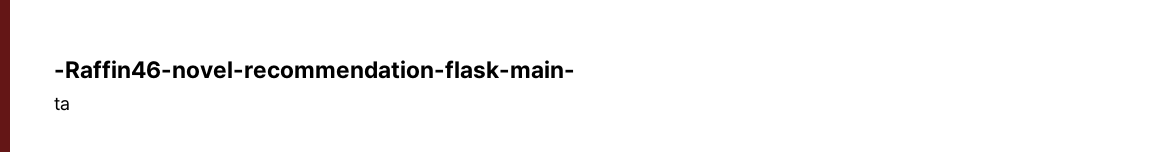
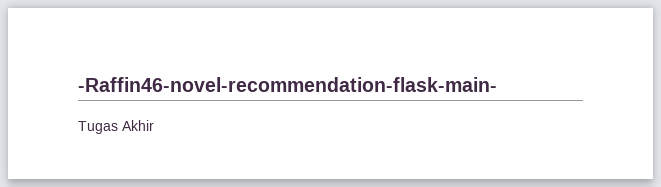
- ta
+ Tugas Akhir

